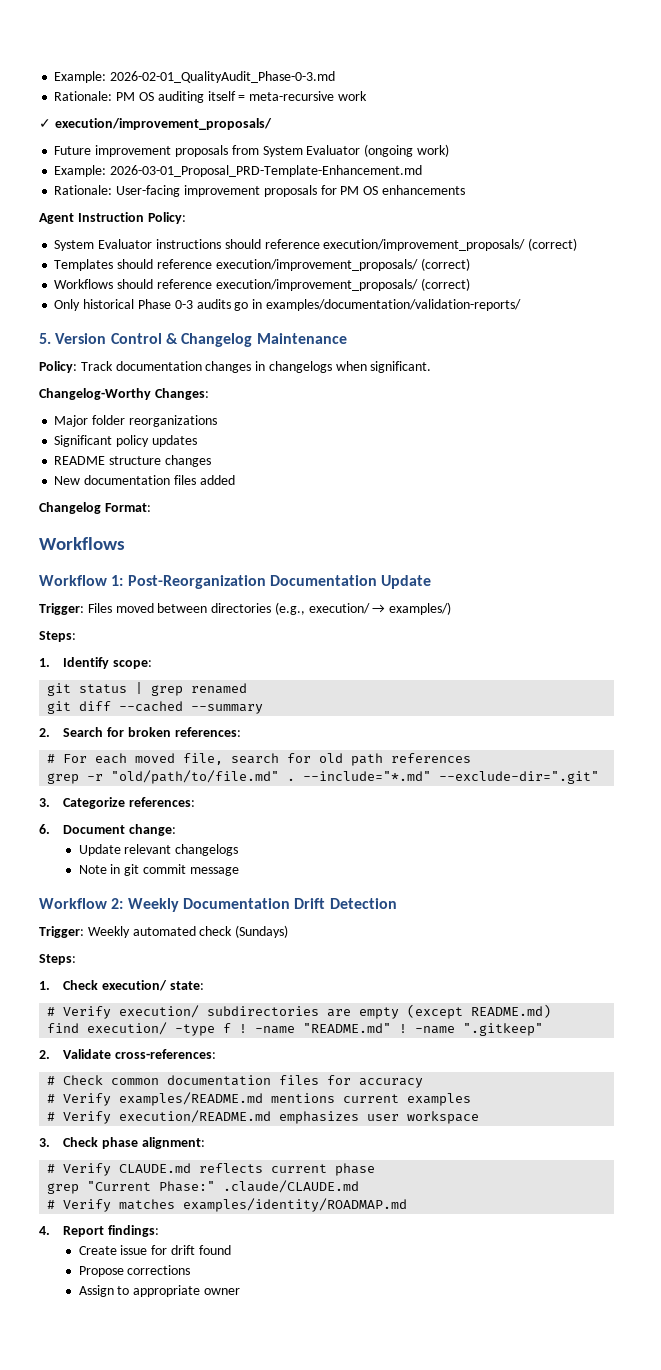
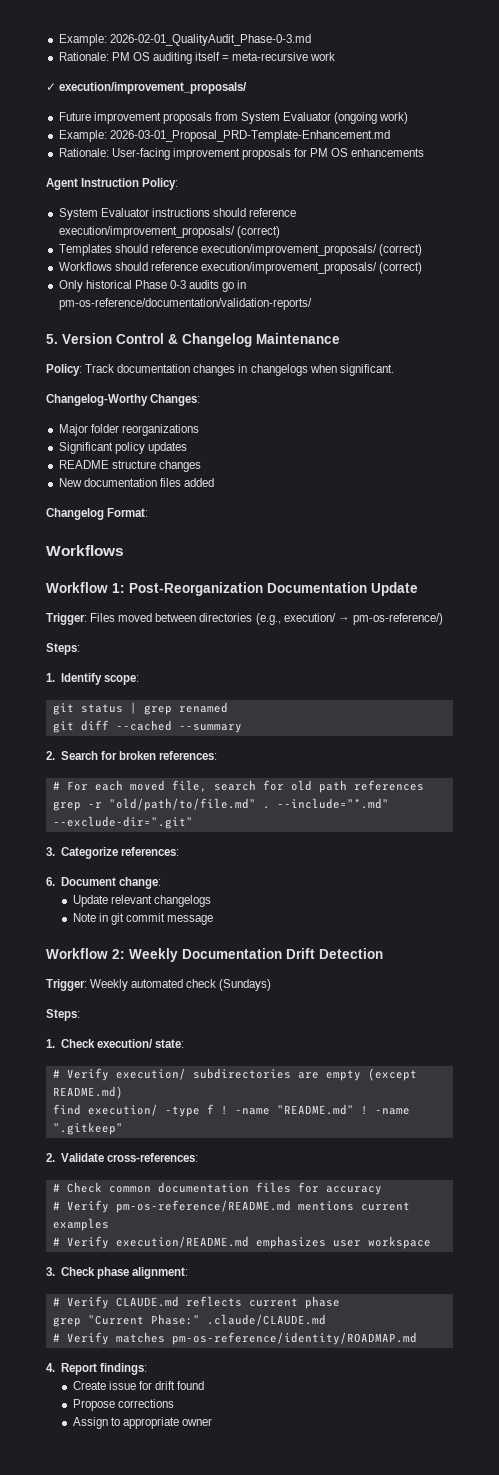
- Only historical Phase 0-3 audits go in examples/documentation/validation-reports/
+ Only historical Phase 0-3 audits go in pm-os-reference/documentation/validation-reports/
- Trigger: Files moved between directories (e.g., execution/ → examples/)
+ Trigger: Files moved between directories (e.g., execution/ → pm-os-reference/)
- # Verify examples/README.md mentions current examples
+ # Verify pm-os-reference/README.md mentions current examples
- # Verify matches examples/identity/ROADMAP.md
+ # Verify matches pm-os-reference/identity/ROADMAP.md

